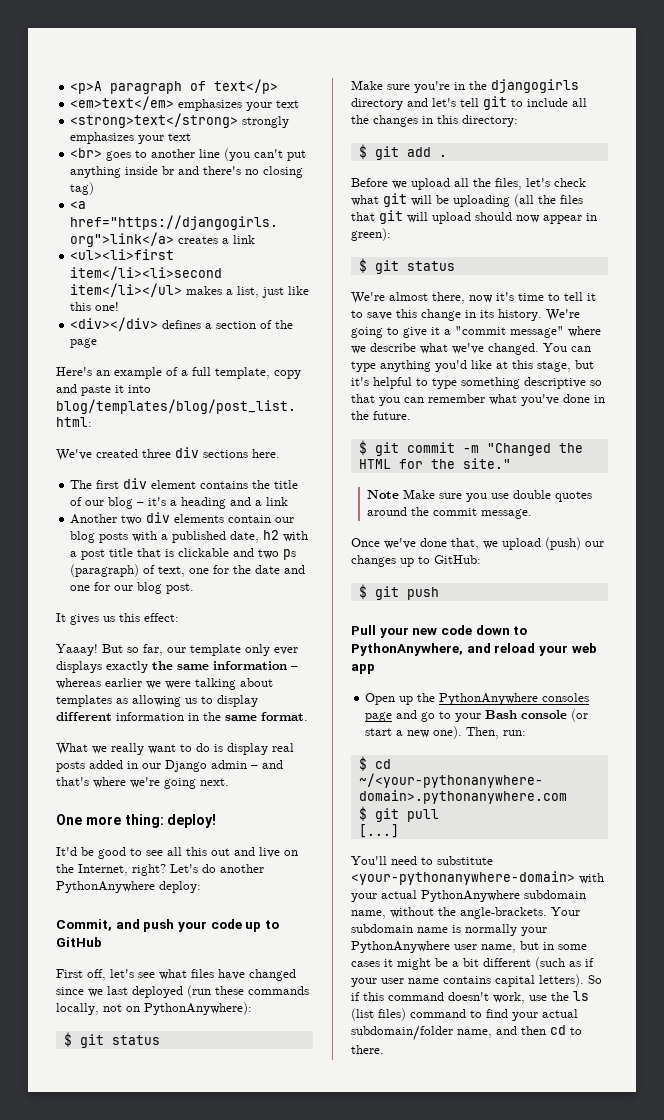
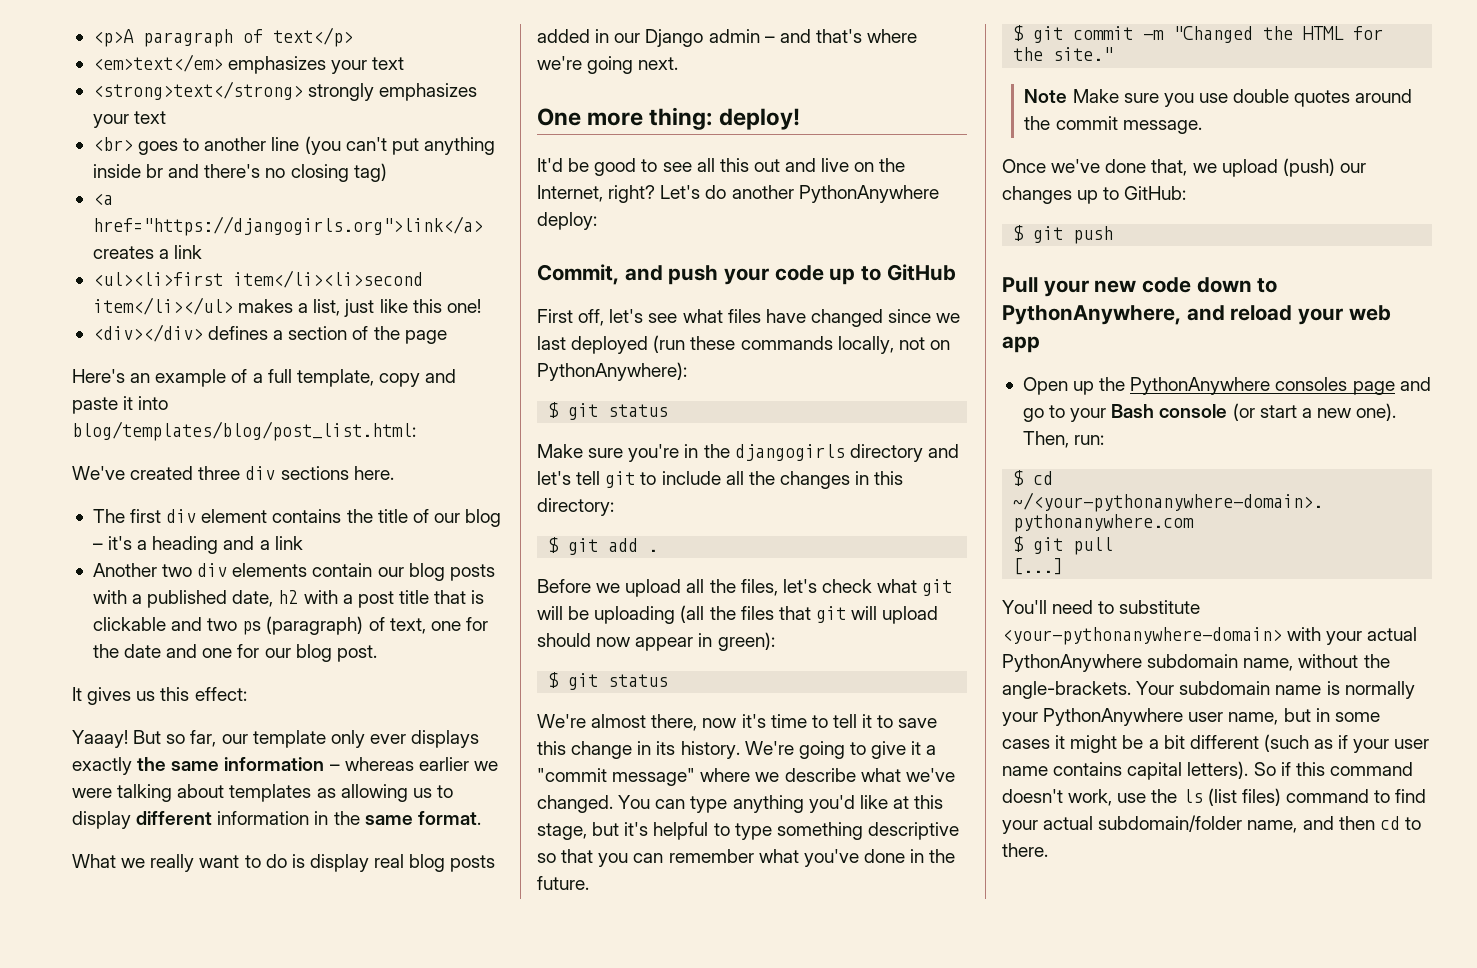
- What we really want to do is display real posts added in our Django admin – and that's where we're going next.
+ What we really want to do is display real blog posts added in our Django admin – and that's where we're going next.

